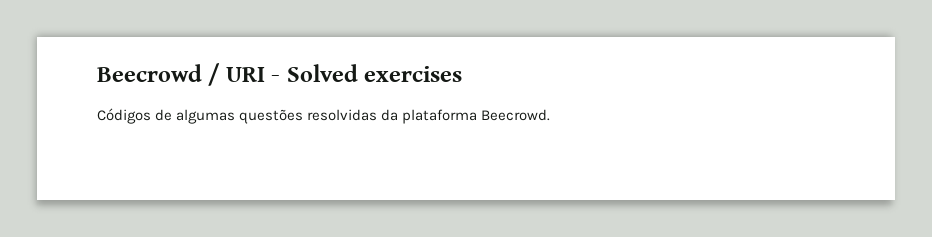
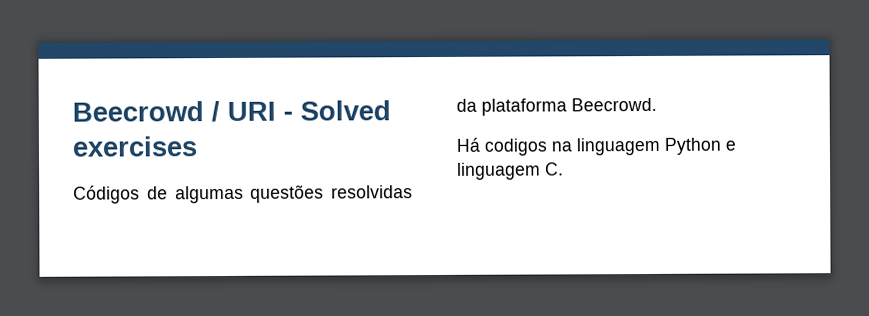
+ Há codigos na linguagem Python e linguagem C.

